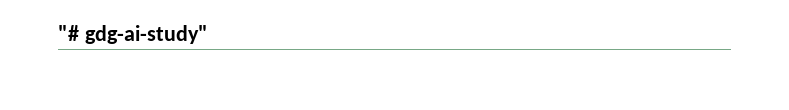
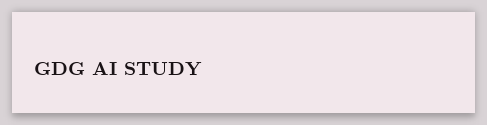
- "# gdg-ai-study"
+ GDG AI STUDY

